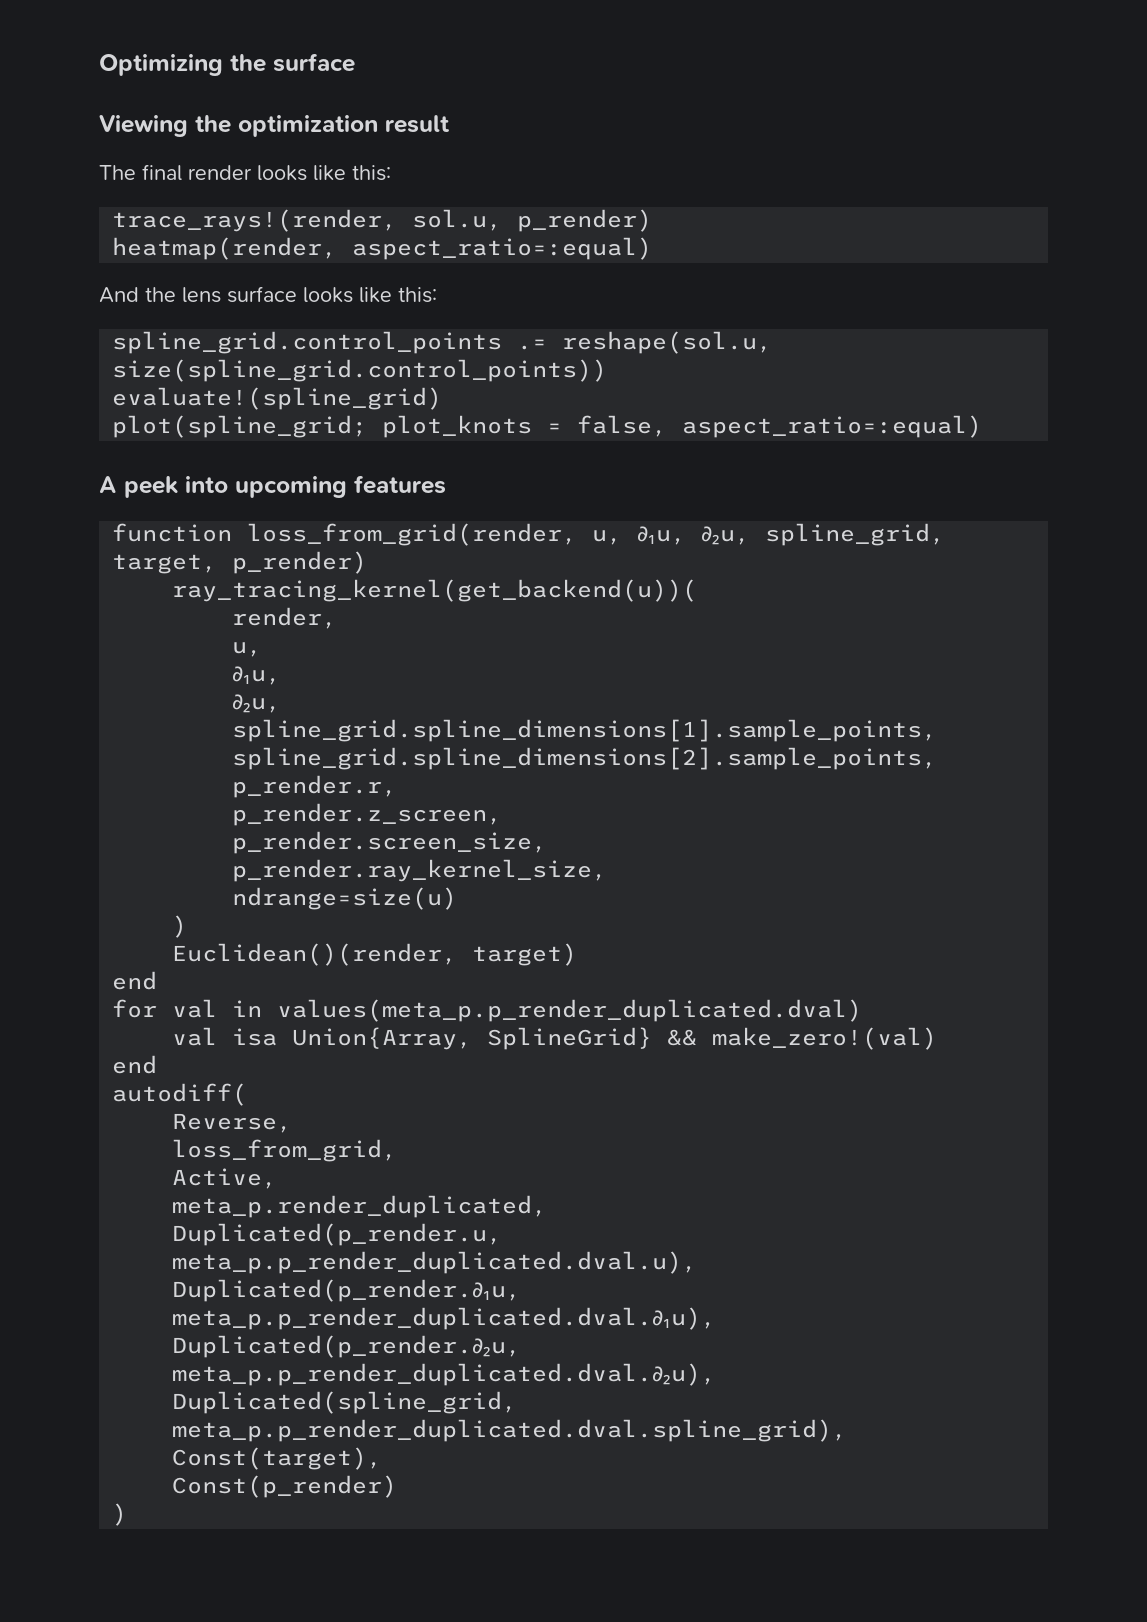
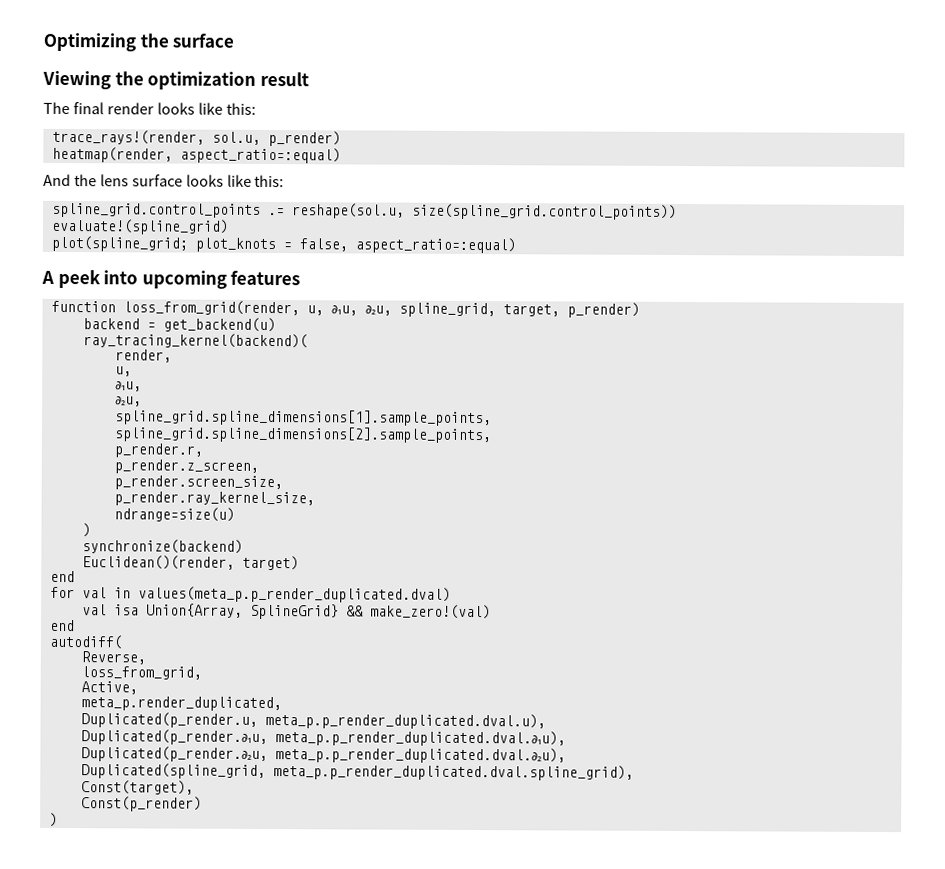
- ray_tracing_kernel(get_backend(u))(
+ backend = get_backend(u)
+ ray_tracing_kernel(backend)(
+ synchronize(backend)

